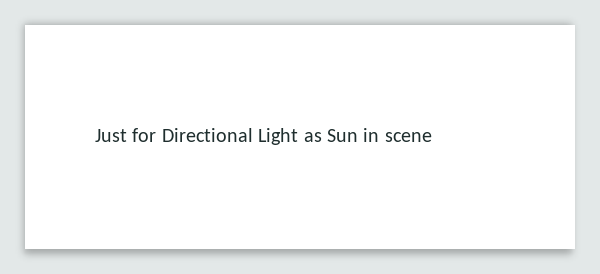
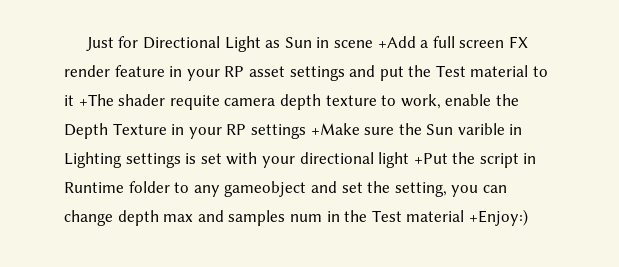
- Just for Directional Light as Sun in scene
+ Just for Directional Light as Sun in scene +Add a full screen FX render feature in your RP asset settings and put the Test material to it +The shader requite camera depth texture to work, enable the Depth Texture in your RP settings +Make sure the Sun varible in Lighting settings is set with your directional light +Put the script in Runtime folder to any gameobject and set the setting, you can change depth max and samples num in the Test material +Enjoy:)

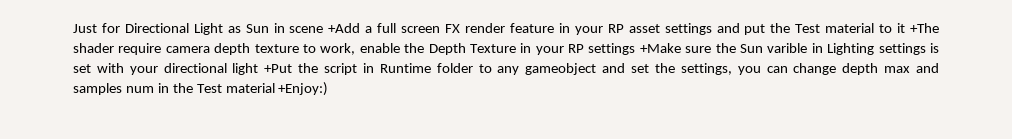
- Just for Directional Light as Sun in scene +Add a full screen FX render feature in your RP asset settings and put the Test material to it +The shader requite camera depth texture to work, enable the Depth Texture in your RP settings +Make sure the Sun varible in Lighting settings is set with your directional light +Put the script in Runtime folder to any gameobject and set the setting, you can change depth max and samples num in the Test material +Enjoy:)
+ Just for Directional Light as Sun in scene +Add a full screen FX render feature in your RP asset settings and put the Test material to it +The shader require camera depth texture to work, enable the Depth Texture in your RP settings +Make sure the Sun varible in Lighting settings is set with your directional light +Put the script in Runtime folder to any gameobject and set the settings, you can change depth max and samples num in the Test material +Enjoy:)

